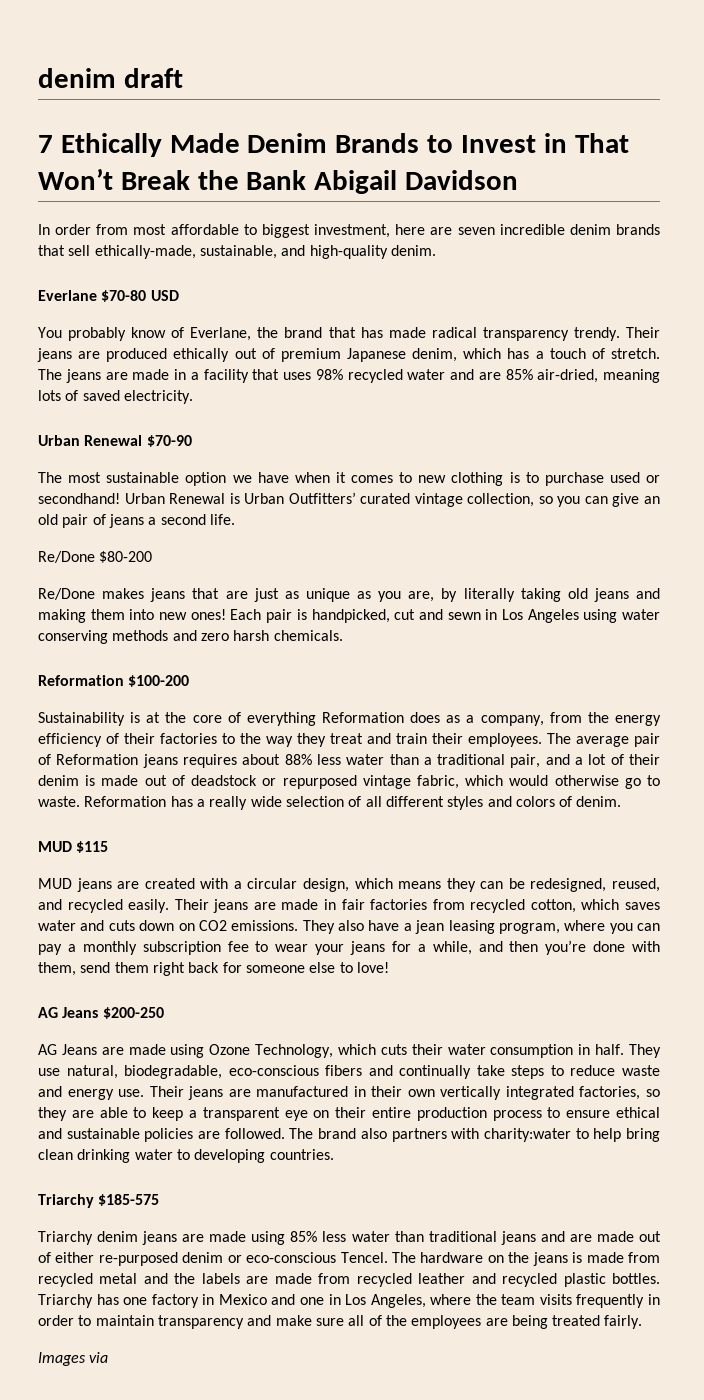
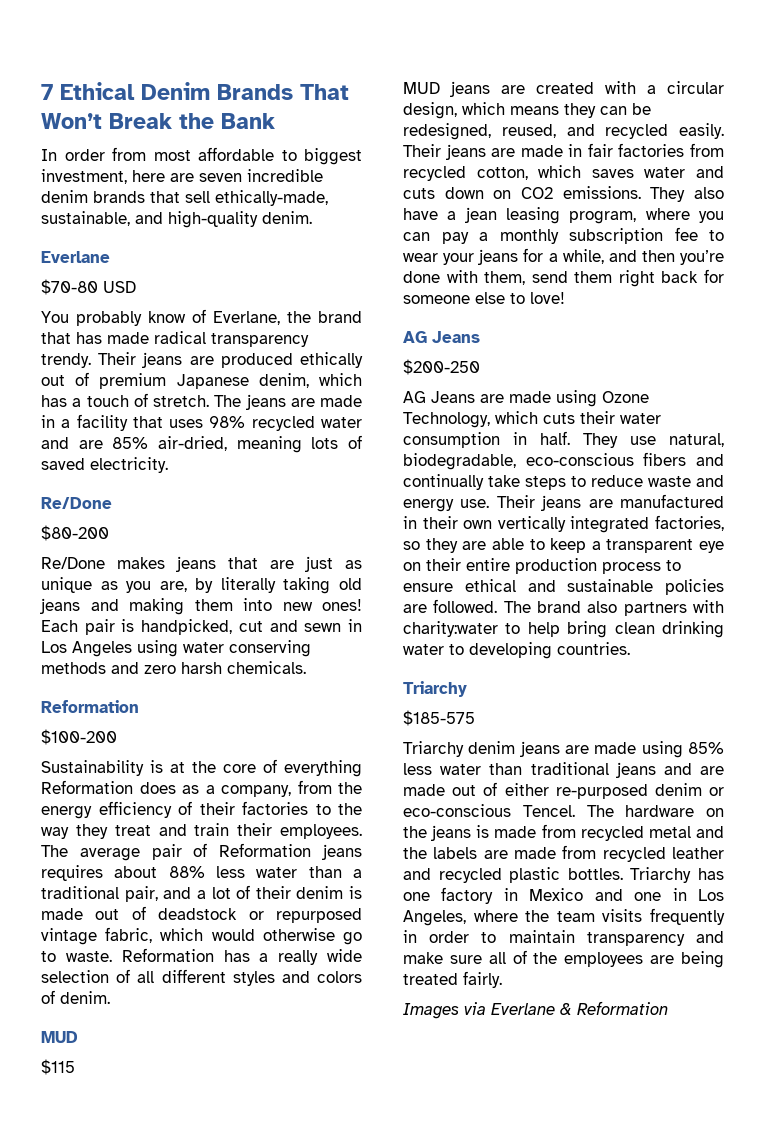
- denim draft
- 7 Ethically Made Denim Brands to Invest in That Won’t Break the Bank Abigail Davidson
+ 7 Ethical Denim Brands That Won’t Break the Bank
  In order from most affordable to biggest investment, here are seven incredible denim brands that sell ethically-made, sustainable, and high-quality denim.
- Everlane $70-80 USD
+ Everlane
+ $70-80 USD
  The jeans are made in a facility that uses 98% recycled water and are 85% air-dried, meaning lots of saved electricity.
- Urban Renewal $70-90
- The most sustainable option we have when it comes to new clothing is to purchase used or secondhand! Urban Renewal is Urban Outfitters’ curated vintage collection, so you can give an old pair of jeans a second life.
- Re/Done $80-200
+ Re/Done
+ $80-200
  Each pair is handpicked, cut and sewn in Los Angeles using water conserving methods and zero harsh chemicals.
- Reformation $100-200
+ Reformation
+ $100-200
  Reformation has a really wide selection of all different styles and colors of denim.
- MUD $115
+ MUD
+ $115
  They also have a jean leasing program, where you can pay a monthly subscription fee to wear your jeans for a while, and then you’re done with them, send them right back for someone else to love!
- AG Jeans $200-250
+ AG Jeans
+ $200-250
  The brand also partners with charity:water to help bring clean drinking water to developing countries.
- Triarchy $185-575
+ Triarchy
+ $185-575
- Images via
+ Images via Everlane & Reformation

